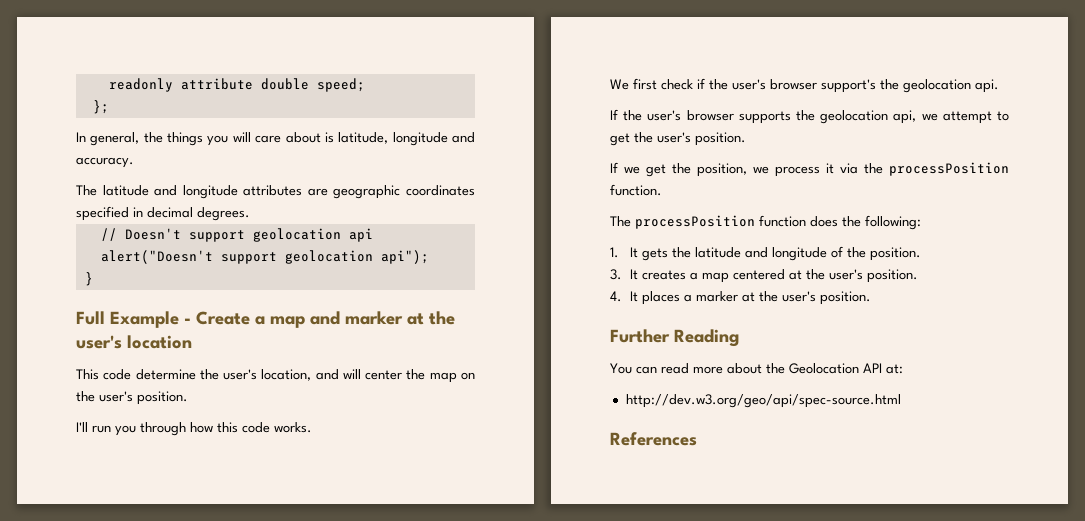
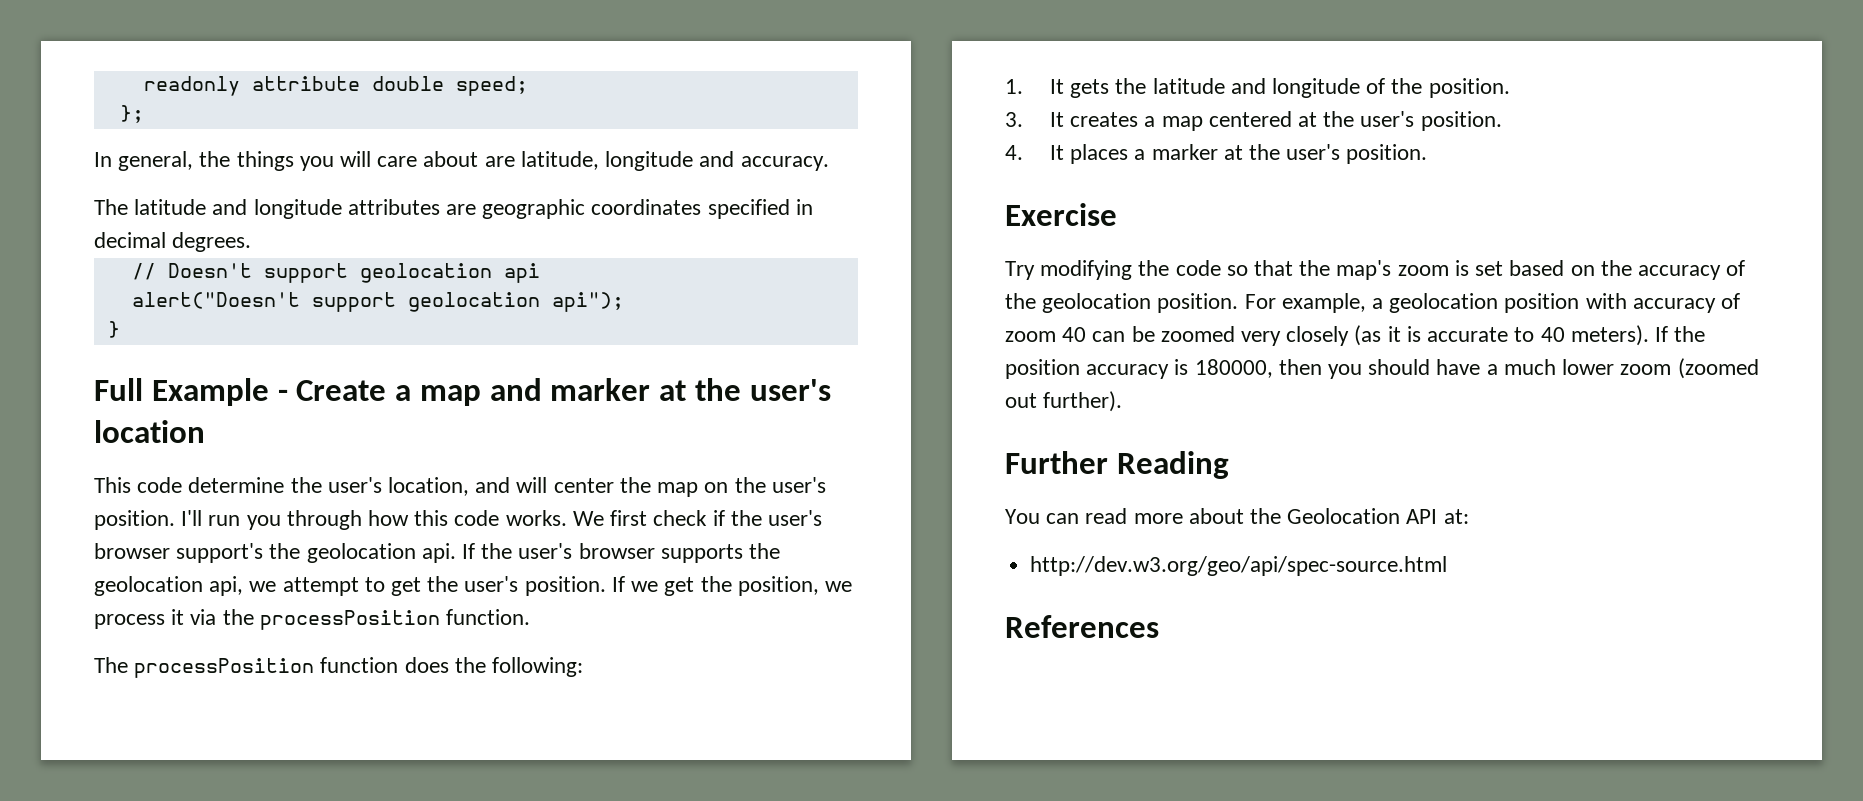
- In general, the things you will care about is latitude, longitude and accuracy.
+ In general, the things you will care about are latitude, longitude and accuracy.
- This code determine the user's location, and will center the map on the user's position.
- I'll run you through how this code works.
- We first check if the user's browser support's the geolocation api.
- If the user's browser supports the geolocation api, we attempt to get the user's position.
- If we get the position, we process it via the processPosition function.
+ This code determine the user's location, and will center the map on the user's position. I'll run you through how this code works. We first check if the user's browser support's the geolocation api. If the user's browser supports the geolocation api, we attempt to get the user's position. If we get the position, we process it via the processPosition function.
+ Exercise
+ Try modifying the code so that the map's zoom is set based on the accuracy of the geolocation position. For example, a geolocation position with accuracy of zoom 40 can be zoomed very closely (as it is accurate to 40 meters). If the position accuracy is 180000, then you should have a much lower zoom (zoomed out further).

